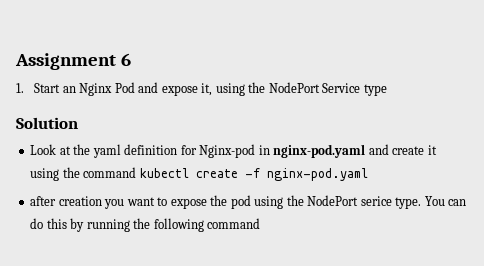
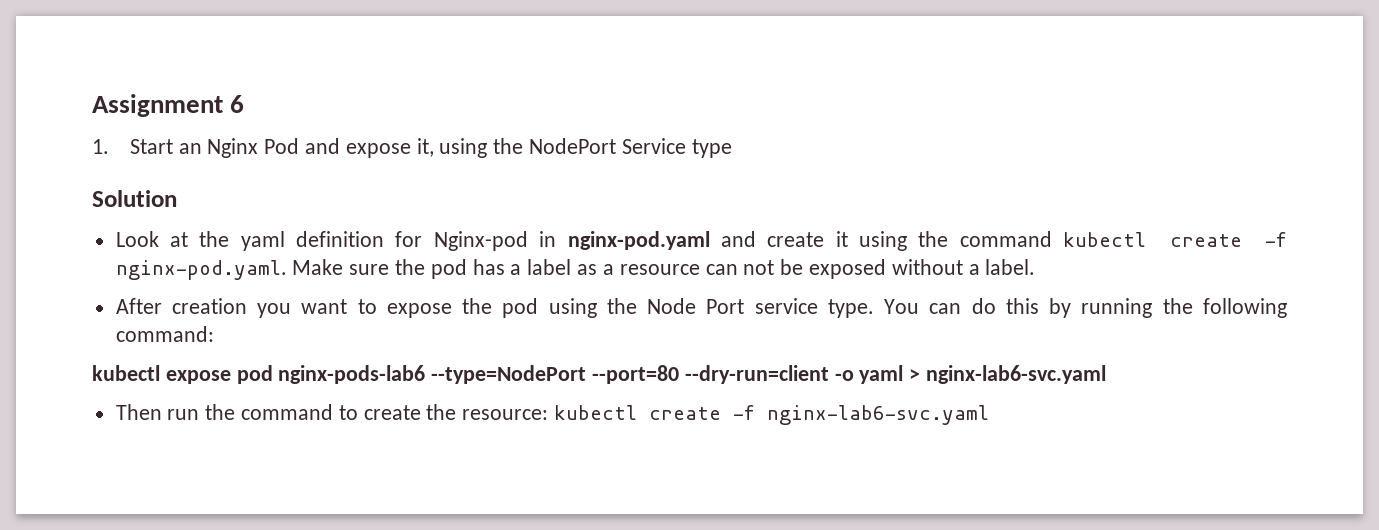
- Look at the yaml definition for Nginx-pod in nginx-pod.yaml and create it using the command kubectl create -f nginx-pod.yaml
- after creation you want to expose the pod using the NodePort serice type.
+ Look at the yaml definition for Nginx-pod in nginx-pod.yaml and create it using the command kubectl create -f nginx-pod.yaml. Make sure the pod has a label as a resource can not be exposed without a label.
+ After creation you want to expose the pod using the Node Port service type.
- You can do this by running the following command
+ You can do this by running the following command:
+ kubectl expose pod nginx-pods-lab6 --type=NodePort --port=80 --dry-run=client -o yaml > nginx-lab6-svc.yaml
+ Then run the command to create the resource: kubectl create -f nginx-lab6-svc.yaml

